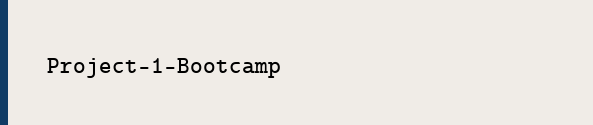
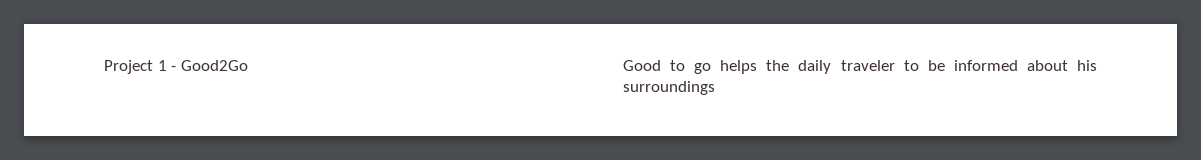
- Project-1-Bootcamp
+ Project 1 - Good2Go
+ Good to go helps the daily traveler to be informed about his surroundings

